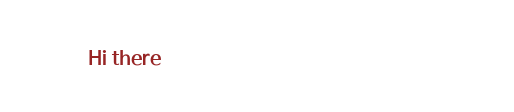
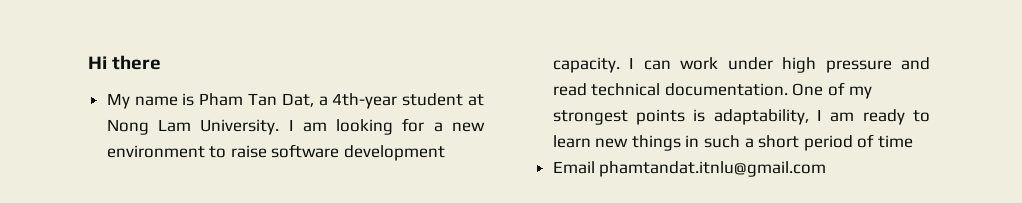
+ My name is Pham Tan Dat, a 4th-year student at Nong Lam University. I am looking for a new environment to raise software development capacity. I can work under high pressure and read technical documentation. One of my strongest points is adaptability, I am ready to learn new things in such a short period of time
+ Email phamtandat.itnlu@gmail.com

